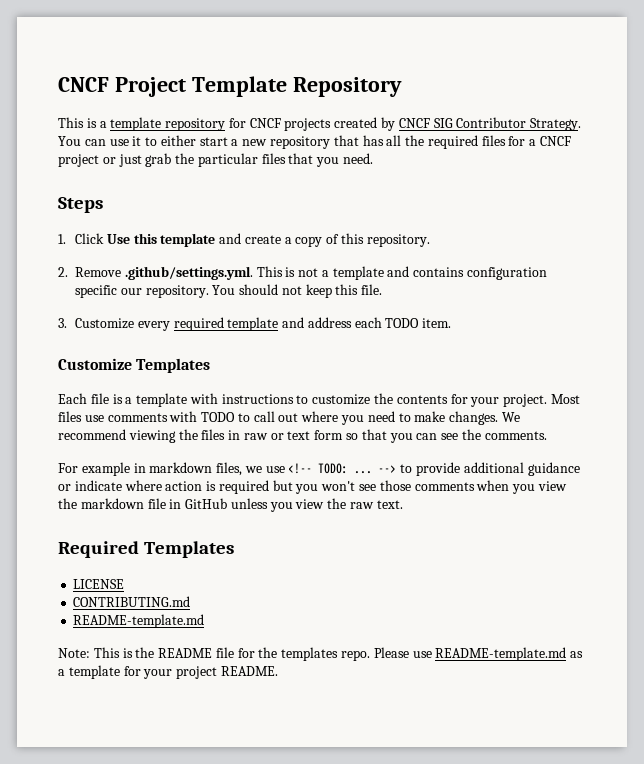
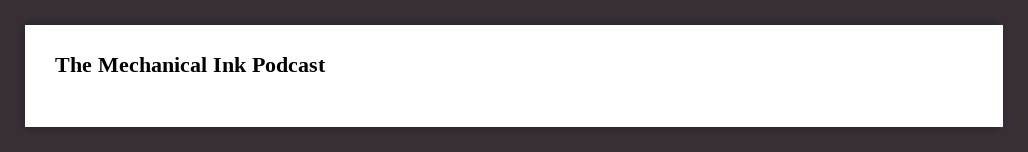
- CNCF Project Template Repository
- This is a template repository for CNCF projects created by CNCF SIG Contributor Strategy. You can use it to either start a new repository that has all the required files for a CNCF project or just grab the particular files that you need.
- Steps
- 1. Click Use this template and create a copy of this repository.
- 2. Remove .github/settings.yml. This is not a template and contains configuration specific our repository. You should not keep this file.
- 3. Customize every required template and address each TODO item.
- Customize Templates
- Each file is a template with instructions to customize the contents for your project. Most files use comments with TODO to call out where you need to make changes. We recommend viewing the files in raw or text form so that you can see the comments.
- For example in markdown files, we use <!-- TODO: ... --> to provide additional guidance or indicate where action is required but you won't see those comments when you view the markdown file in GitHub unless you view the raw text.
- Required Templates
- LICENSE
- CONTRIBUTING.md
- README-template.md
- Note: This is the README file for the templates repo. Please use README-template.md as a template for your project README.
+ The Mechanical Ink Podcast

